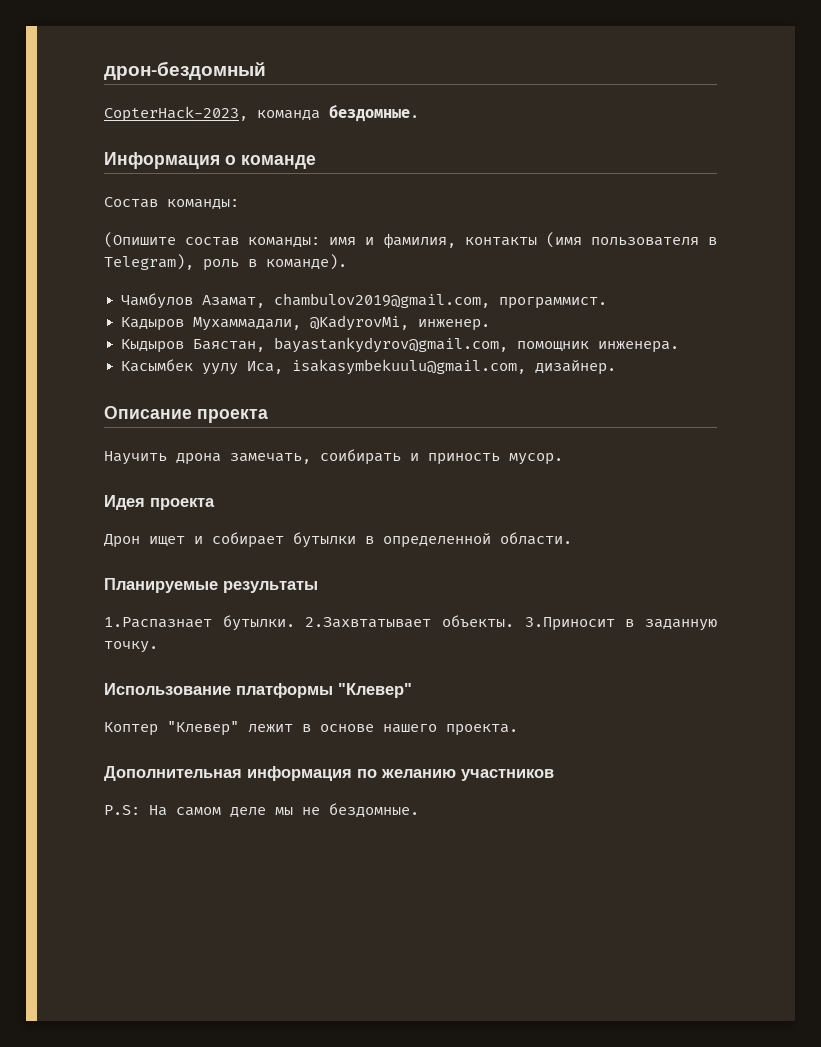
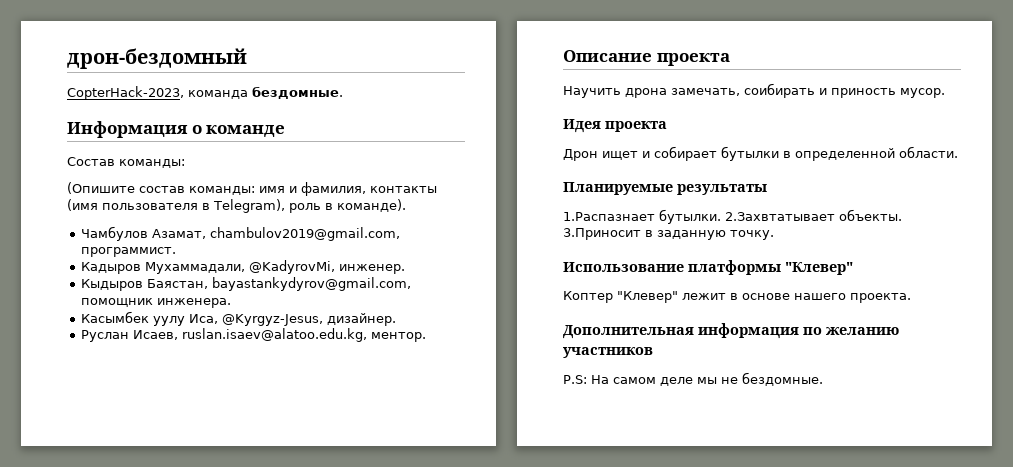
- Касымбек уулу Иса, isakasymbekuulu@gmail.com, дизайнер.
+ Касымбек уулу Иса, @Kyrgyz-Jesus, дизайнер.
+ Руслан Исаев, ruslan.isaev@alatoo.edu.kg, ментор.

